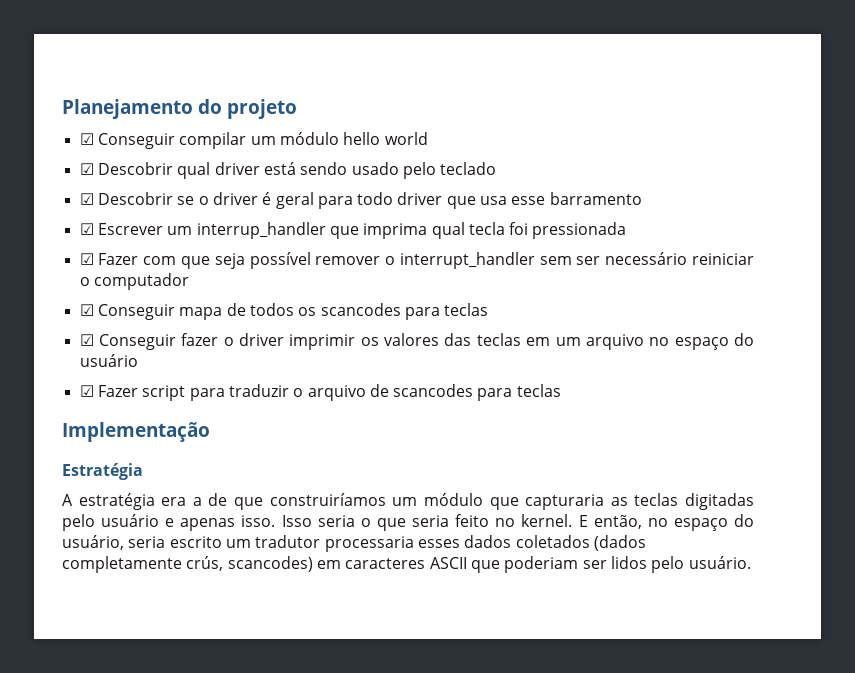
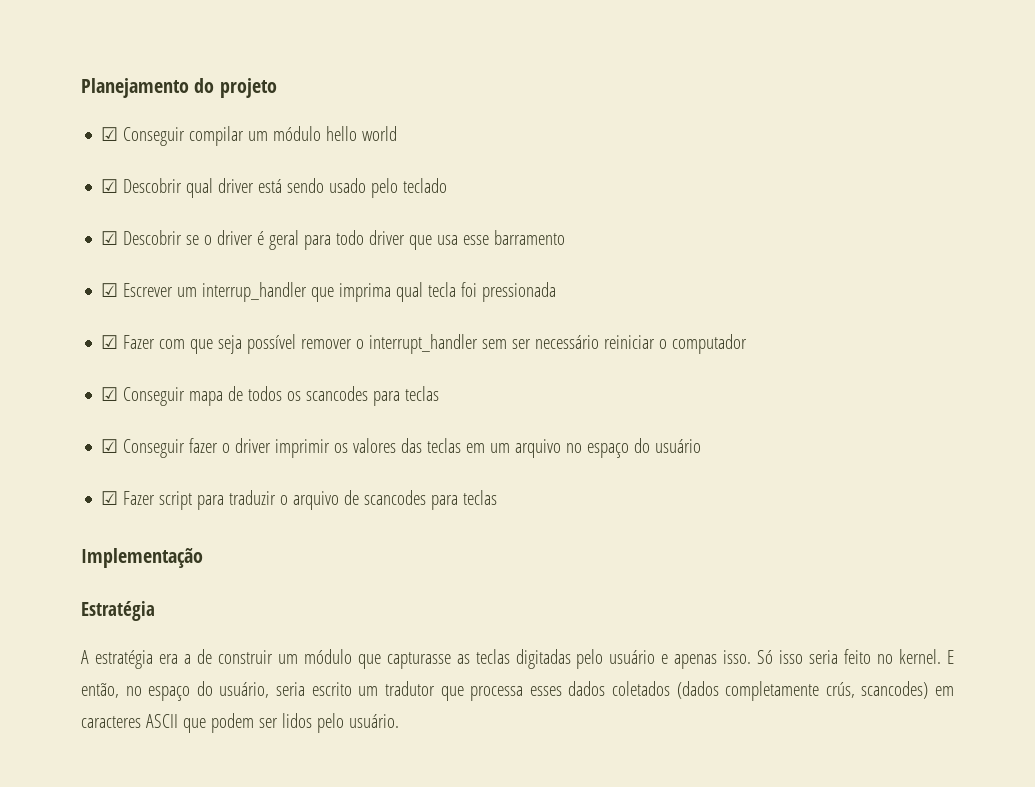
- A estratégia era a de que construiríamos um módulo que capturaria as teclas digitadas pelo usuário e apenas isso.
+ A estratégia era a de construir um módulo que capturasse as teclas digitadas pelo usuário e apenas isso.
- Isso seria o que seria feito no kernel.
+ Só isso seria feito no kernel.
- E então, no espaço do usuário, seria escrito um tradutor processaria esses dados coletados (dados completamente crús, scancodes) em caracteres ASCII que poderiam ser lidos pelo usuário.
+ E então, no espaço do usuário, seria escrito um tradutor que processa esses dados coletados (dados completamente crús, scancodes) em caracteres ASCII que podem ser lidos pelo usuário.

